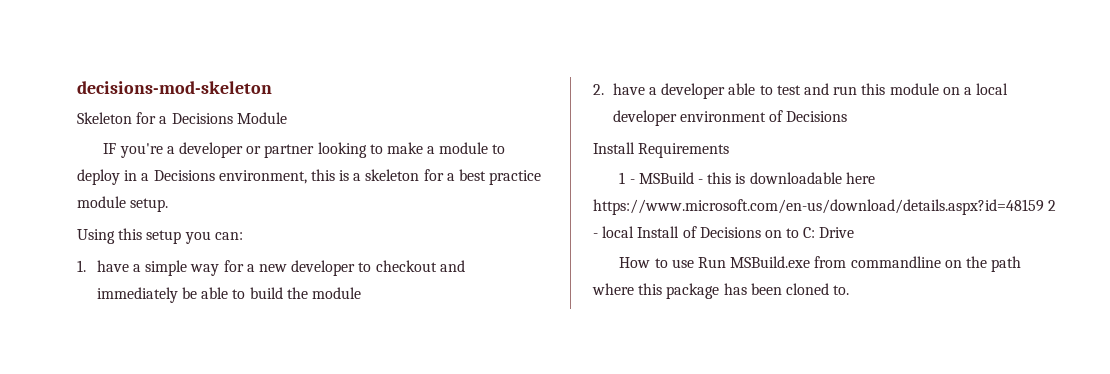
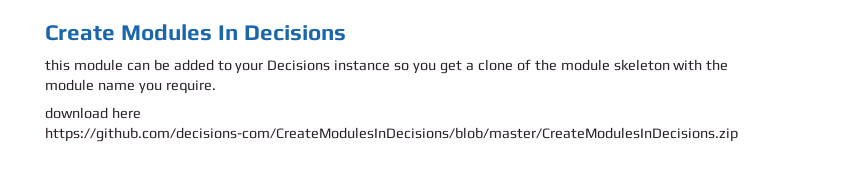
- decisions-mod-skeleton
- Skeleton for a Decisions Module
- IF you're a developer or partner looking to make a module to deploy in a Decisions environment, this is a skeleton for a best practice module setup.
- Using this setup you can:
- 1. have a simple way for a new developer to checkout and immediately be able to build the module
- 2. have a developer able to test and run this module on a local developer environment of Decisions
- Install Requirements
- 1 - MSBuild - this is downloadable here https://www.microsoft.com/en-us/download/details.aspx?id=48159 2 - local Install of Decisions on to C: Drive
- How to use Run MSBuild.exe from commandline on the path where this package has been cloned to.
+ Create Modules In Decisions
+ this module can be added to your Decisions instance so you get a clone of the module skeleton with the module name you require.
+ download here https://github.com/decisions-com/CreateModulesInDecisions/blob/master/CreateModulesInDecisions.zip

